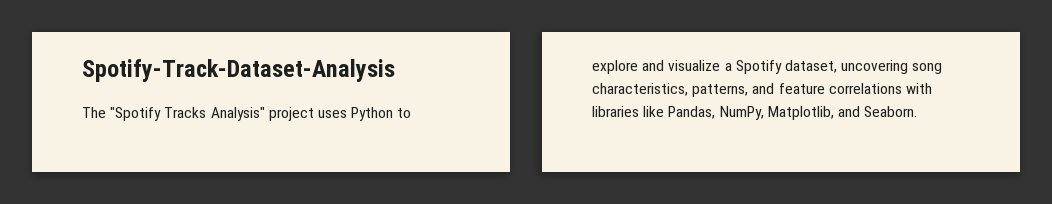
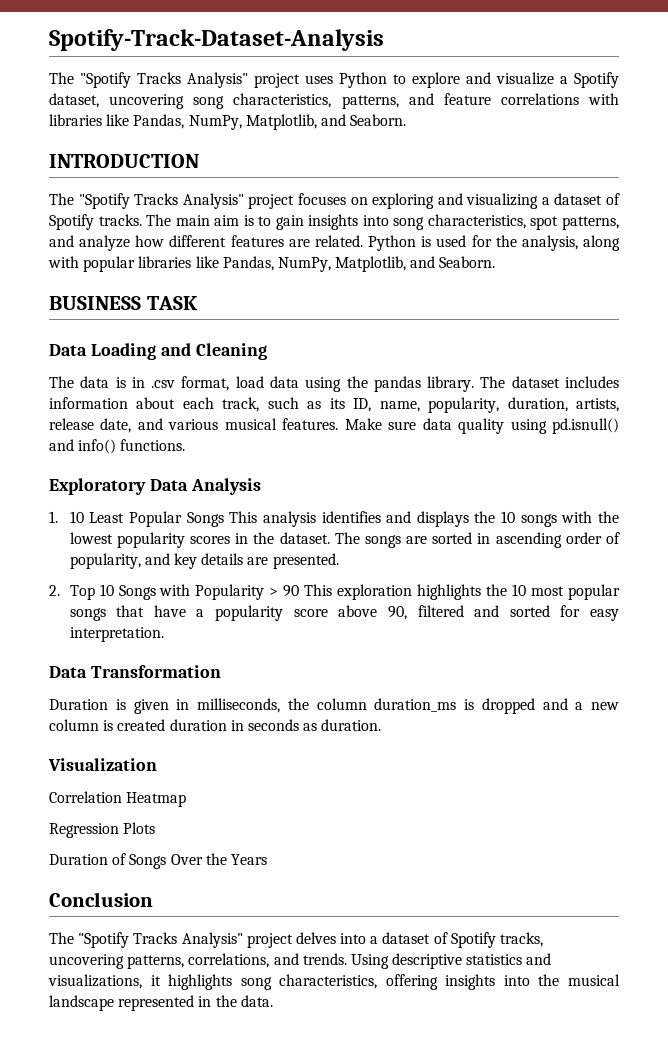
+ INTRODUCTION
+ The "Spotify Tracks Analysis" project focuses on exploring and visualizing a dataset of Spotify tracks. The main aim is to gain insights into song characteristics, spot patterns, and analyze how different features are related. Python is used for the analysis, along with popular libraries like Pandas, NumPy, Matplotlib, and Seaborn.
+ BUSINESS TASK
+ Data Loading and Cleaning
+ The data is in .csv format, load data using the pandas library. The dataset includes information about each track, such as its ID, name, popularity, duration, artists, release date, and various musical features. Make sure data quality using pd.isnull() and info() functions.
+ Exploratory Data Analysis
+ 1. 10 Least Popular Songs This analysis identifies and displays the 10 songs with the lowest popularity scores in the dataset. The songs are sorted in ascending order of popularity, and key details are presented.
+ 2. Top 10 Songs with Popularity > 90 This exploration highlights the 10 most popular songs that have a popularity score above 90, filtered and sorted for easy interpretation.
+ Data Transformation
+ Duration is given in milliseconds, the column duration_ms is dropped and a new column is created duration in seconds as duration.
+ Visualization
+ Correlation Heatmap
+ Regression Plots
+ Duration of Songs Over the Years
+ Conclusion
+ The "Spotify Tracks Analysis" project delves into a dataset of Spotify tracks, uncovering patterns, correlations, and trends. Using descriptive statistics and visualizations, it highlights song characteristics, offering insights into the musical landscape represented in the data.

